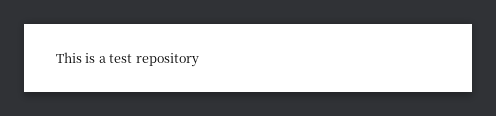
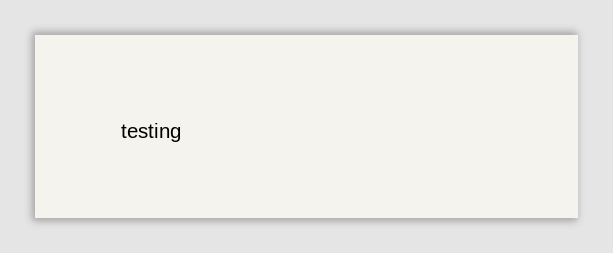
- This is a test repository
+ testing

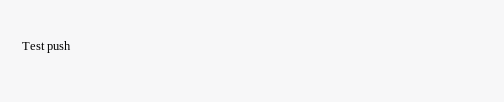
- testing
+ Test push

